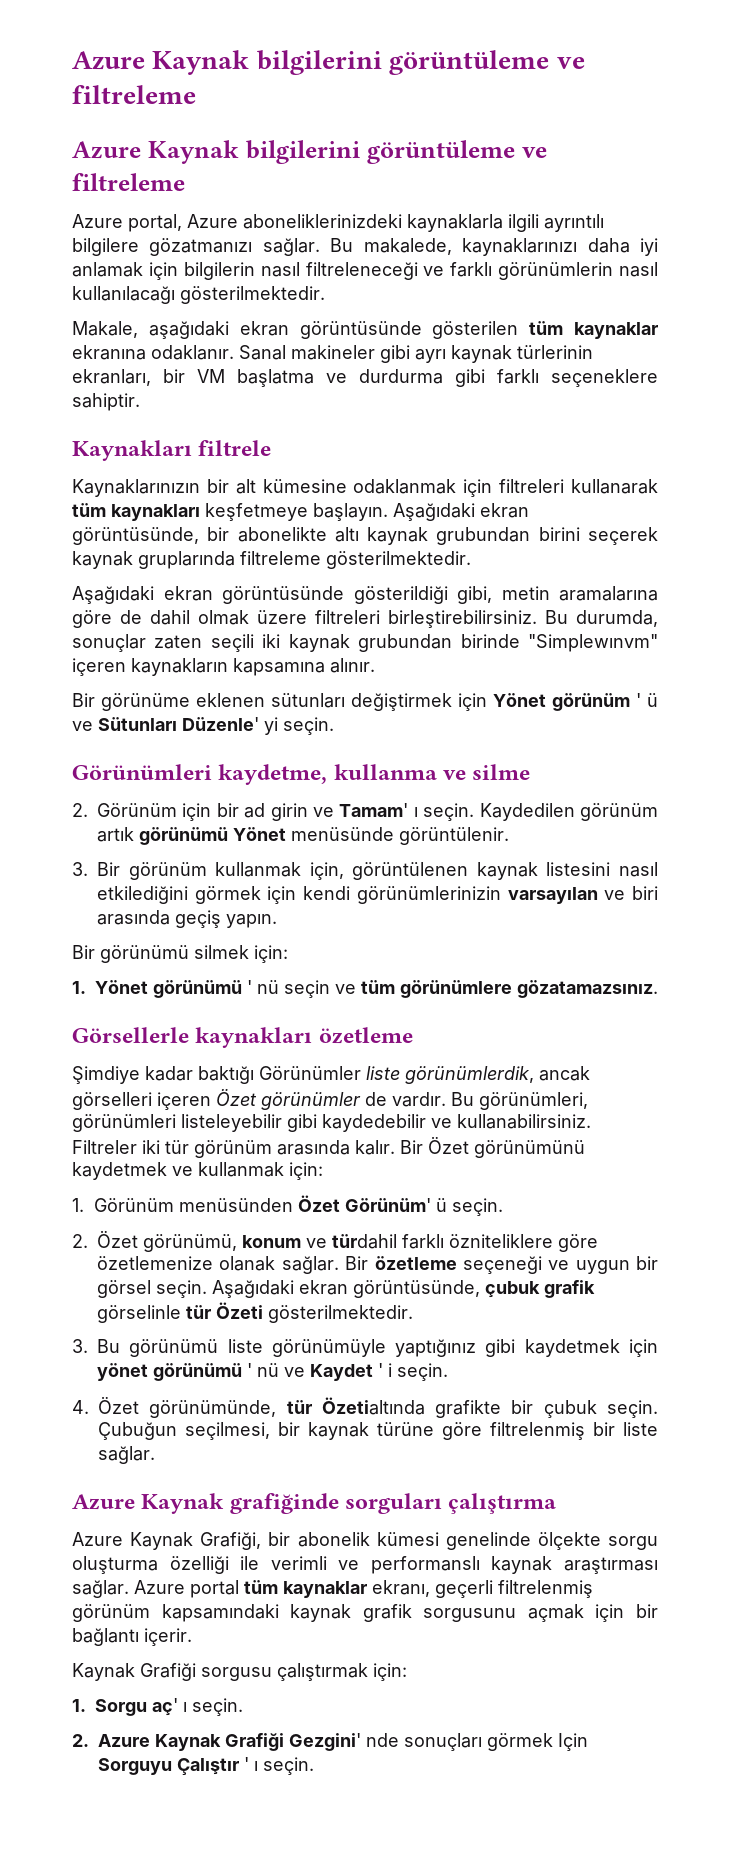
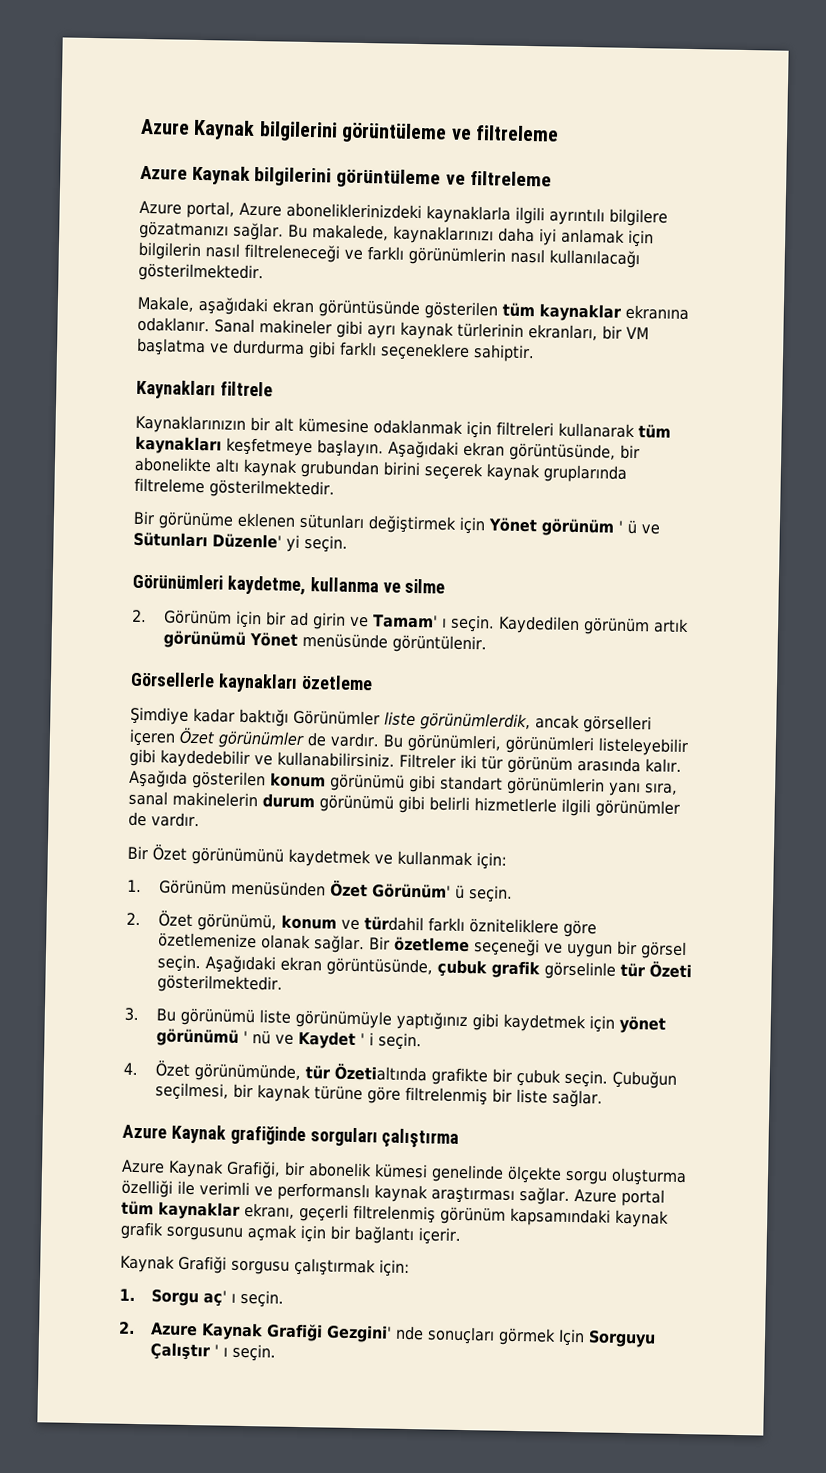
- Aşağıdaki ekran görüntüsünde gösterildiği gibi, metin aramalarına göre de dahil olmak üzere filtreleri birleştirebilirsiniz. Bu durumda, sonuçlar zaten seçili iki kaynak grubundan birinde "Simplewınvm" içeren kaynakların kapsamına alınır.
- 3. Bir görünüm kullanmak için, görüntülenen kaynak listesini nasıl etkilediğini görmek için kendi görünümlerinizin varsayılan ve biri arasında geçiş yapın.
- Bir görünümü silmek için:
- 1. Yönet görünümü ' nü seçin ve tüm görünümlere gözatamazsınız.
- Filtreler iki tür görünüm arasında kalır. Bir Özet görünümünü kaydetmek ve kullanmak için:
+ Filtreler iki tür görünüm arasında kalır. Aşağıda gösterilen konum görünümü gibi standart görünümlerin yanı sıra, sanal makinelerin durum görünümü gibi belirli hizmetlerle ilgili görünümler de vardır.
+ Bir Özet görünümünü kaydetmek ve kullanmak için:

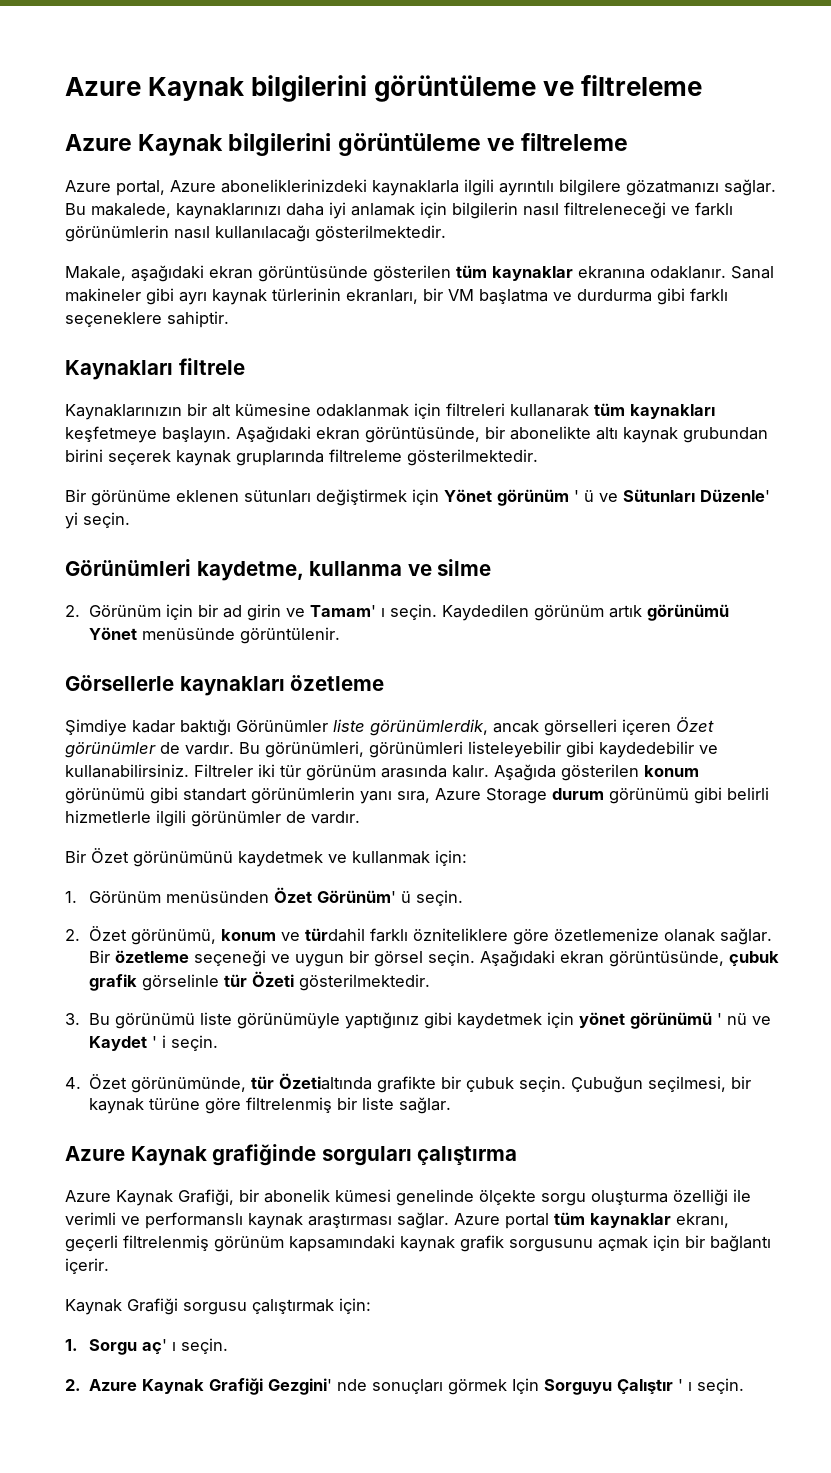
- Aşağıda gösterilen konum görünümü gibi standart görünümlerin yanı sıra, sanal makinelerin durum görünümü gibi belirli hizmetlerle ilgili görünümler de vardır.
+ Aşağıda gösterilen konum görünümü gibi standart görünümlerin yanı sıra, Azure Storage durum görünümü gibi belirli hizmetlerle ilgili görünümler de vardır.

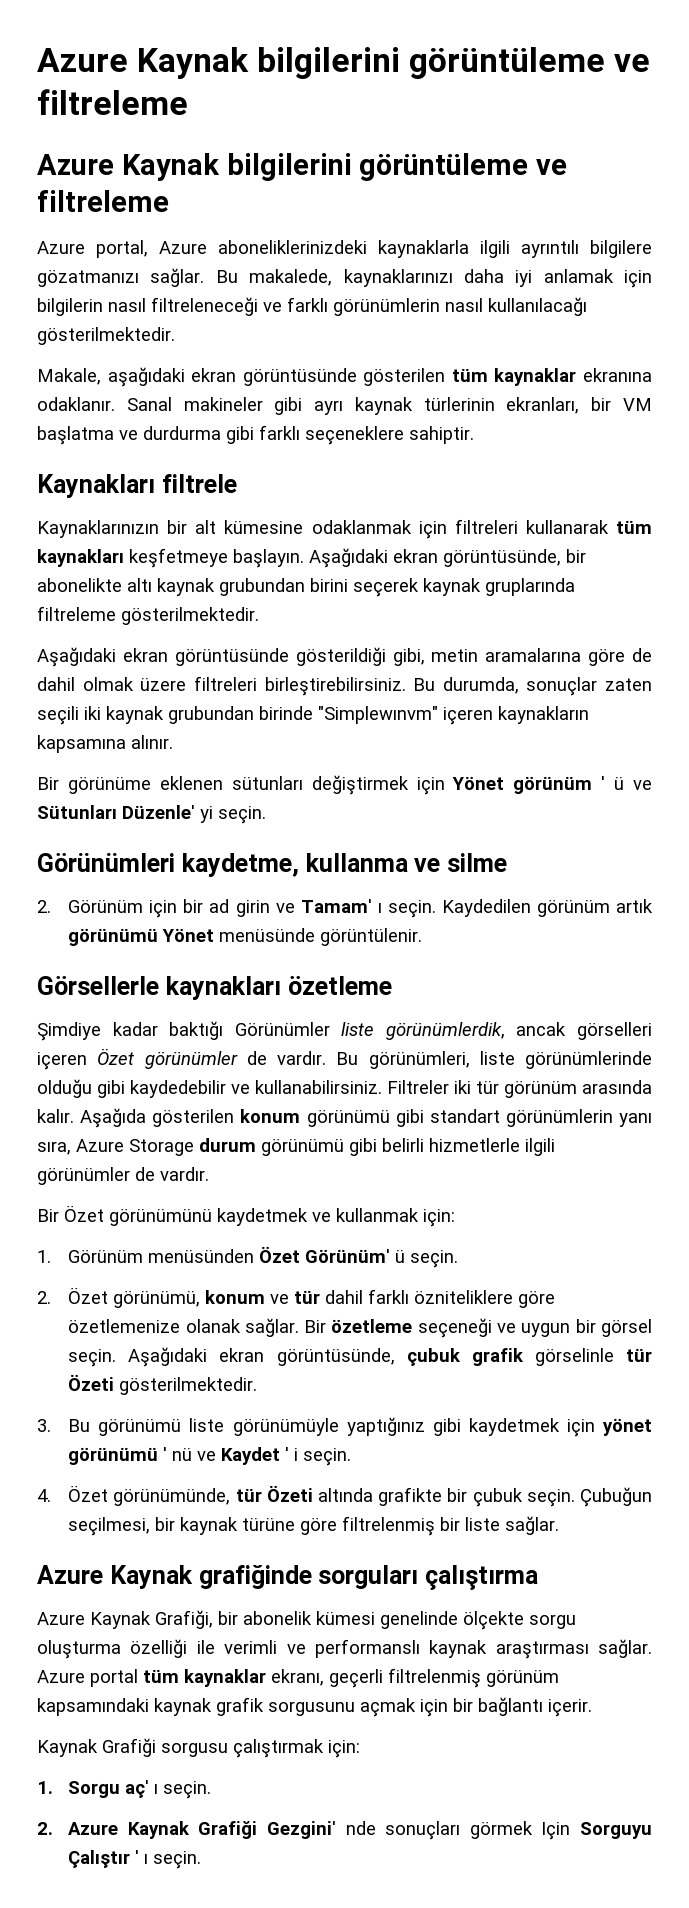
+ Aşağıdaki ekran görüntüsünde gösterildiği gibi, metin aramalarına göre de dahil olmak üzere filtreleri birleştirebilirsiniz. Bu durumda, sonuçlar zaten seçili iki kaynak grubundan birinde "Simplewınvm" içeren kaynakların kapsamına alınır.
- Bu görünümleri, görünümleri listeleyebilir gibi kaydedebilir ve kullanabilirsiniz.
+ Bu görünümleri, liste görünümlerinde olduğu gibi kaydedebilir ve kullanabilirsiniz.
- 2. Özet görünümü, konum ve türdahil farklı özniteliklere göre özetlemenize olanak sağlar.
+ 2. Özet görünümü, konum ve tür dahil farklı özniteliklere göre özetlemenize olanak sağlar.
- 4. Özet görünümünde, tür Özetialtında grafikte bir çubuk seçin.
+ 4. Özet görünümünde, tür Özeti altında grafikte bir çubuk seçin.

